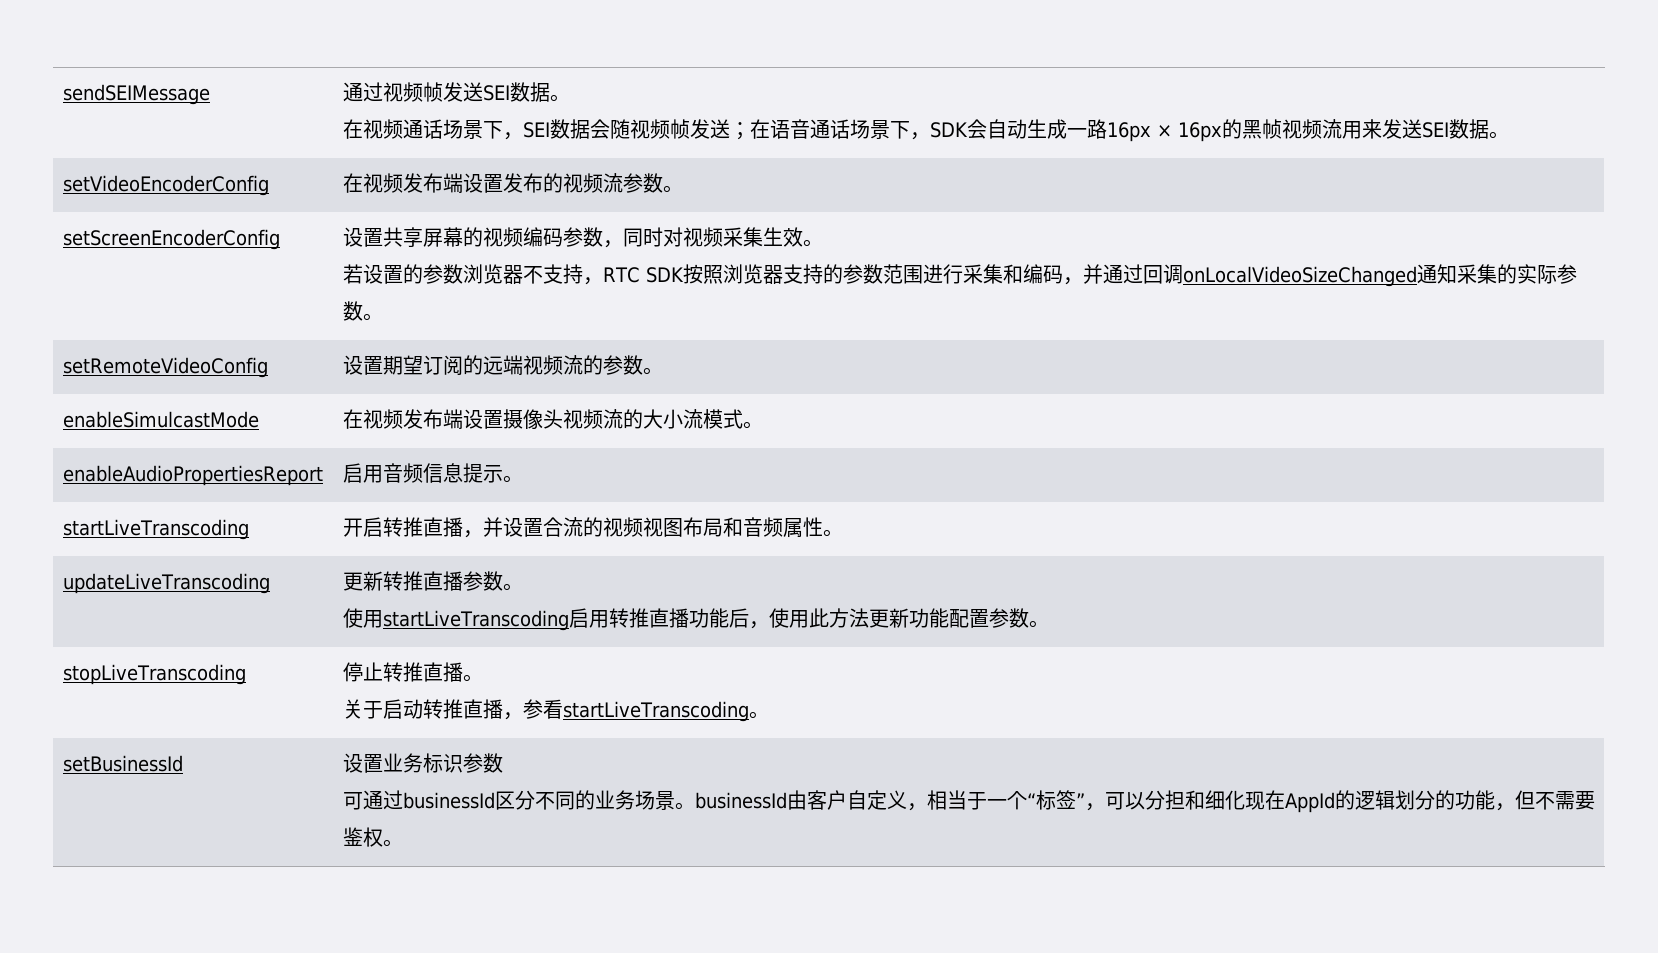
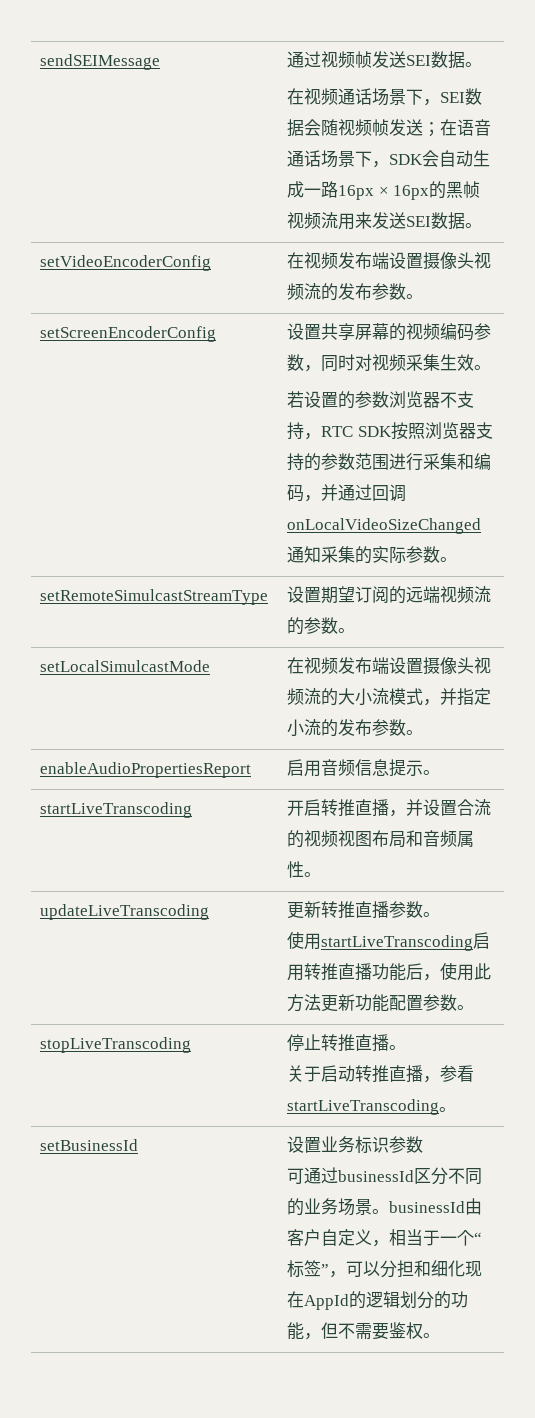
- setVideoEncoderConfig | 在视频发布端设置发布的视频流参数。
+ setVideoEncoderConfig | 在视频发布端设置摄像头视频流的发布参数。
- setRemoteVideoConfig | 设置期望订阅的远端视频流的参数。
+ setRemoteSimulcastStreamType | 设置期望订阅的远端视频流的参数。
- enableSimulcastMode | 在视频发布端设置摄像头视频流的大小流模式。
+ setLocalSimulcastMode | 在视频发布端设置摄像头视频流的大小流模式，并指定小流的发布参数。

